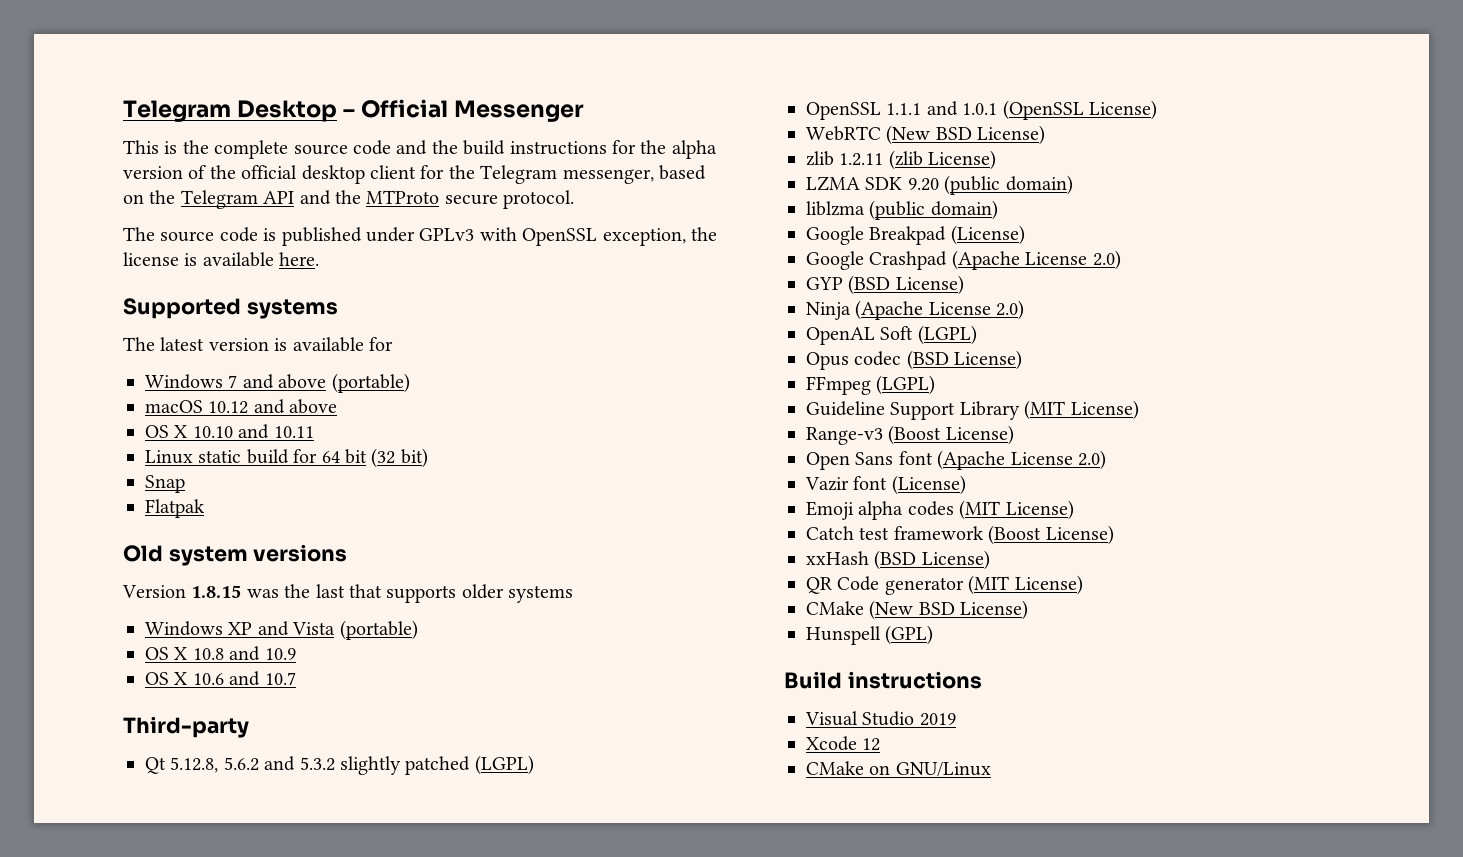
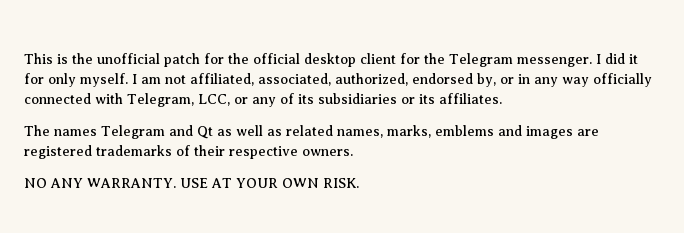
- Telegram Desktop – Official Messenger
- This is the complete source code and the build instructions for the alpha version of the official desktop client for the Telegram messenger, based on the Telegram API and the MTProto secure protocol.
- The source code is published under GPLv3 with OpenSSL exception, the license is available here.
- Supported systems
- The latest version is available for
- Windows 7 and above (portable)
- macOS 10.12 and above
- OS X 10.10 and 10.11
- Linux static build for 64 bit (32 bit)
- Snap
- Flatpak
- Old system versions
- Version 1.8.15 was the last that supports older systems
- Windows XP and Vista (portable)
- OS X 10.8 and 10.9
- OS X 10.6 and 10.7
- Third-party
- Qt 5.12.8, 5.6.2 and 5.3.2 slightly patched (LGPL)
- OpenSSL 1.1.1 and 1.0.1 (OpenSSL License)
- WebRTC (New BSD License)
- zlib 1.2.11 (zlib License)
- LZMA SDK 9.20 (public domain)
- liblzma (public domain)
- Google Breakpad (License)
- Google Crashpad (Apache License 2.0)
- GYP (BSD License)
- Ninja (Apache License 2.0)
- OpenAL Soft (LGPL)
- Opus codec (BSD License)
- FFmpeg (LGPL)
- Guideline Support Library (MIT License)
- Range-v3 (Boost License)
- Open Sans font (Apache License 2.0)
- Vazir font (License)
- Emoji alpha codes (MIT License)
- Catch test framework (Boost License)
- xxHash (BSD License)
- QR Code generator (MIT License)
- CMake (New BSD License)
- Hunspell (GPL)
- Build instructions
- Visual Studio 2019
- Xcode 12
- CMake on GNU/Linux
+ This is the unofficial patch for the official desktop client for the Telegram messenger. I did it for only myself. I am not affiliated, associated, authorized, endorsed by, or in any way officially connected with Telegram, LCC, or any of its subsidiaries or its affiliates.
+ The names Telegram and Qt as well as related names, marks, emblems and images are registered trademarks of their respective owners.
+ NO ANY WARRANTY. USE AT YOUR OWN RISK.

